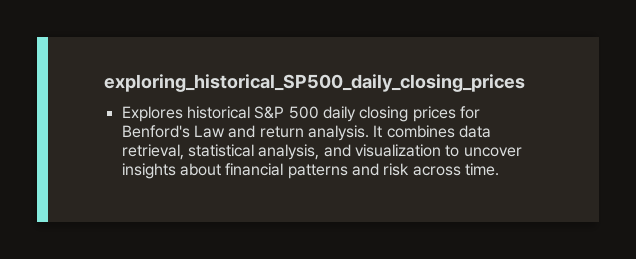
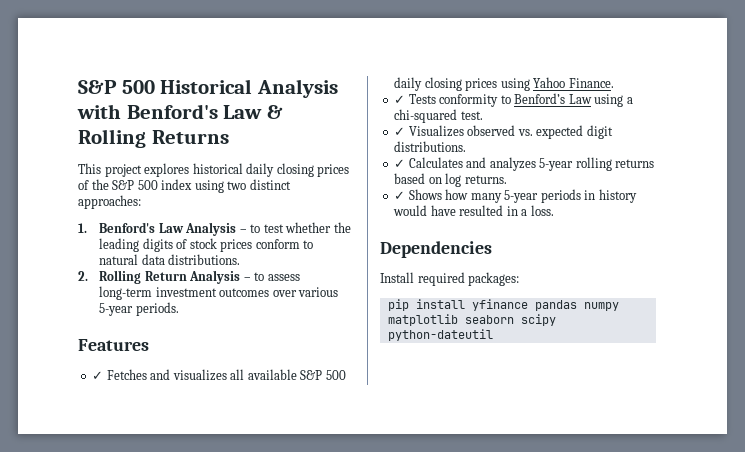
- exploring_historical_SP500_daily_closing_prices
- Explores historical S&P 500 daily closing prices for Benford's Law and return analysis. It combines data retrieval, statistical analysis, and visualization to uncover insights about financial patterns and risk across time.
+ S&P 500 Historical Analysis with Benford's Law & Rolling Returns
+ This project explores historical daily closing prices of the S&P 500 index using two distinct approaches:
+ 1. Benford's Law Analysis – to test whether the leading digits of stock prices conform to natural data distributions.
+ 2. Rolling Return Analysis – to assess long-term investment outcomes over various 5-year periods.
+ Features
+ ✓ Fetches and visualizes all available S&P 500 daily closing prices using Yahoo Finance.
+ ✓ Tests conformity to Benford’s Law using a chi-squared test.
+ ✓ Visualizes observed vs. expected digit distributions.
+ ✓ Calculates and analyzes 5-year rolling returns based on log returns.
+ ✓ Shows how many 5-year periods in history would have resulted in a loss.
+ Dependencies
+ Install required packages:
+ pip install yfinance pandas numpy matplotlib seaborn scipy python-dateutil

